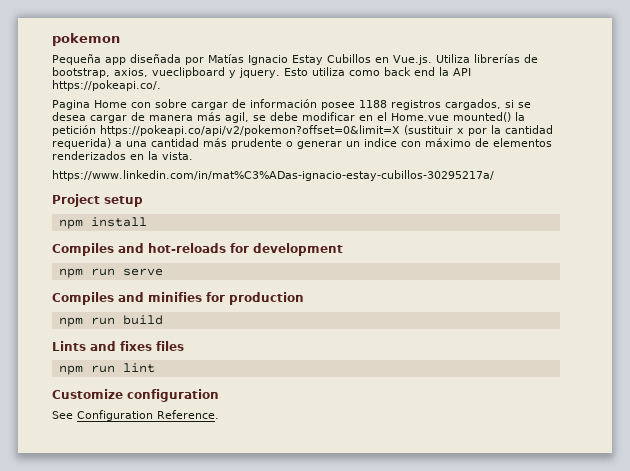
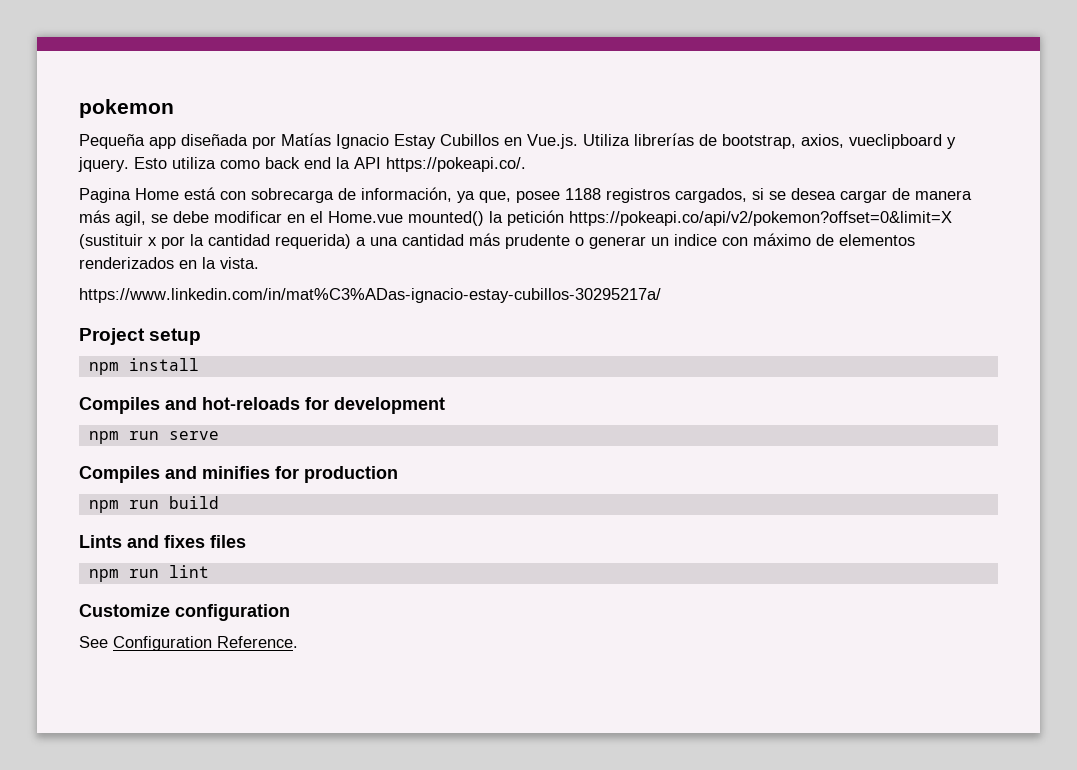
- Pagina Home con sobre cargar de información posee 1188 registros cargados, si se desea cargar de manera más agil, se debe modificar en el Home.vue mounted() la petición https://pokeapi.co/api/v2/pokemon?offset=0&limit=X (sustituir x por la cantidad requerida) a una cantidad más prudente o generar un indice con máximo de elementos renderizados en la vista.
+ Pagina Home está con sobrecarga de información, ya que, posee 1188 registros cargados, si se desea cargar de manera más agil, se debe modificar en el Home.vue mounted() la petición https://pokeapi.co/api/v2/pokemon?offset=0&limit=X (sustituir x por la cantidad requerida) a una cantidad más prudente o generar un indice con máximo de elementos renderizados en la vista.

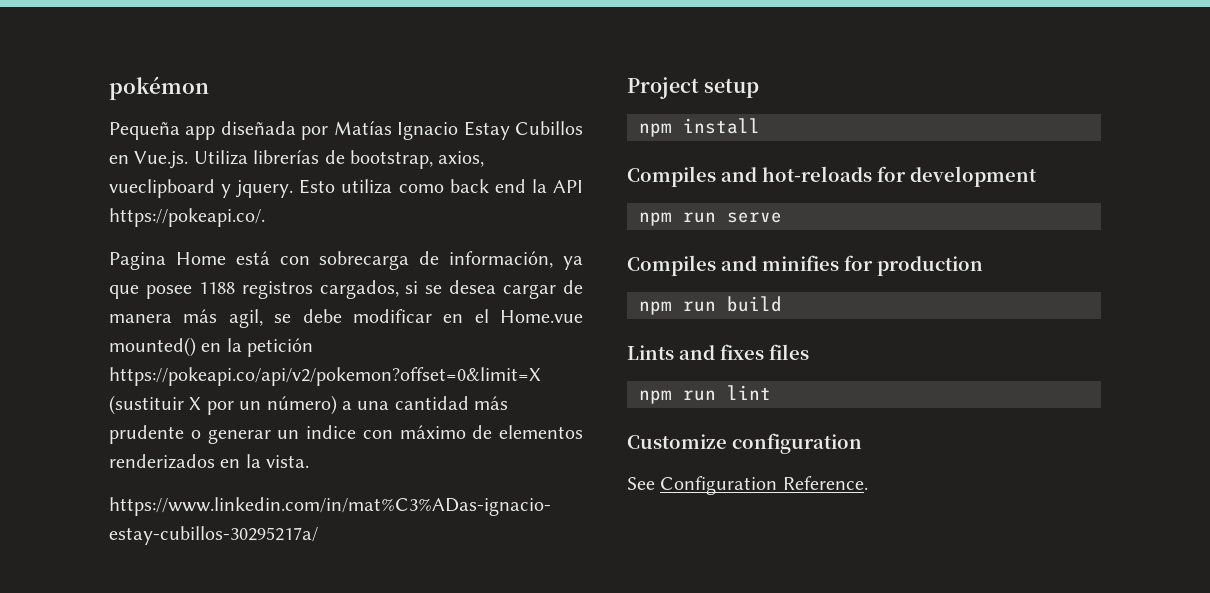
- pokemon
+ pokémon
- Pagina Home está con sobrecarga de información, ya que, posee 1188 registros cargados, si se desea cargar de manera más agil, se debe modificar en el Home.vue mounted() la petición https://pokeapi.co/api/v2/pokemon?offset=0&limit=X (sustituir x por la cantidad requerida) a una cantidad más prudente o generar un indice con máximo de elementos renderizados en la vista.
+ Pagina Home está con sobrecarga de información, ya que posee 1188 registros cargados, si se desea cargar de manera más agil, se debe modificar en el Home.vue mounted() en la petición https://pokeapi.co/api/v2/pokemon?offset=0&limit=X (sustituir X por un número) a una cantidad más prudente o generar un indice con máximo de elementos renderizados en la vista.

